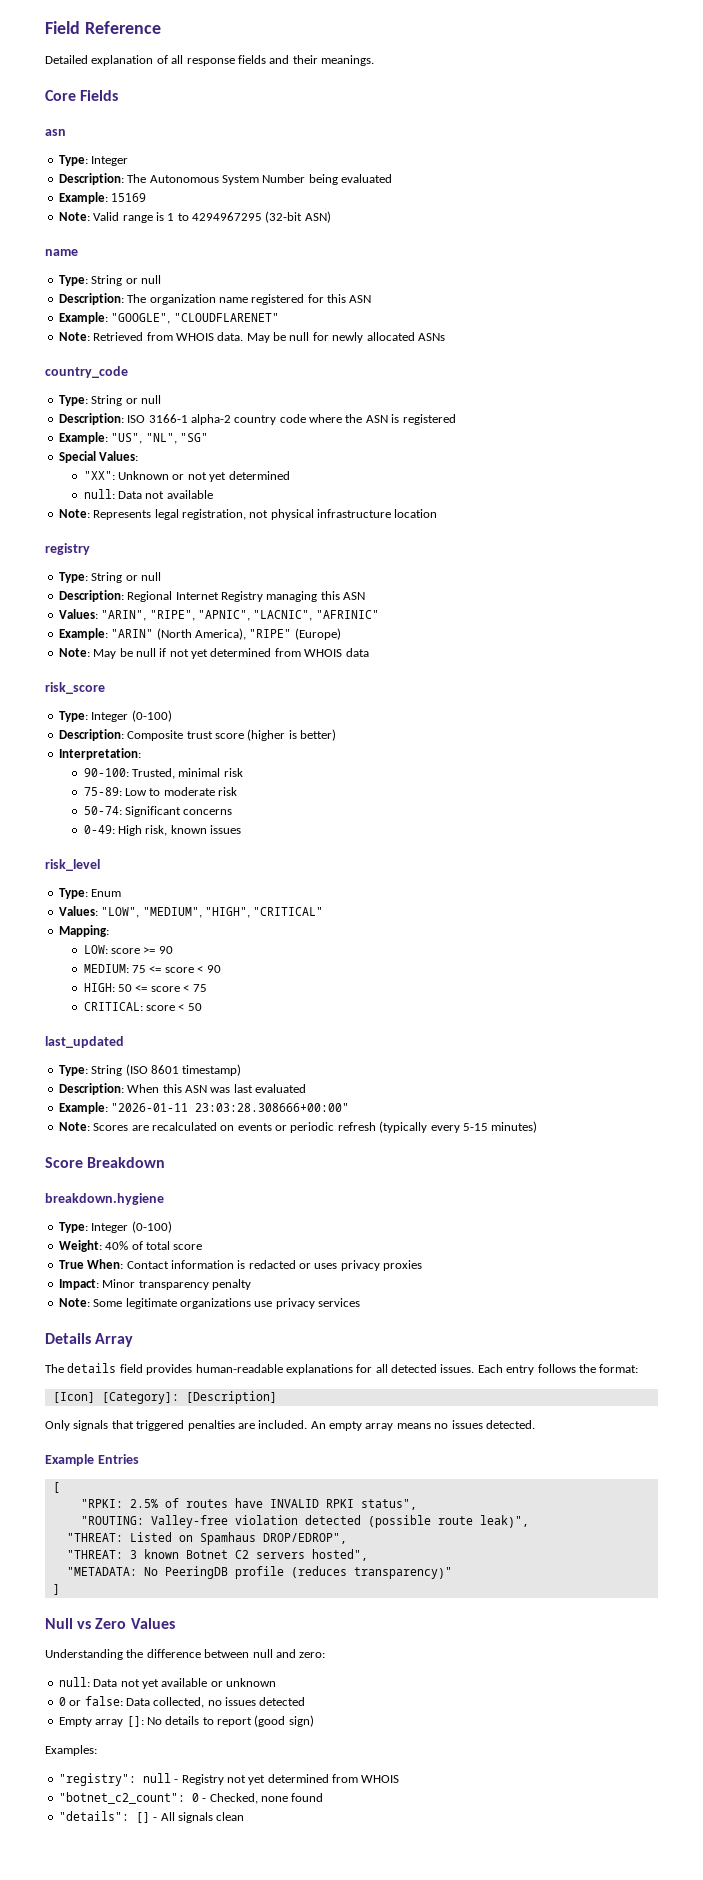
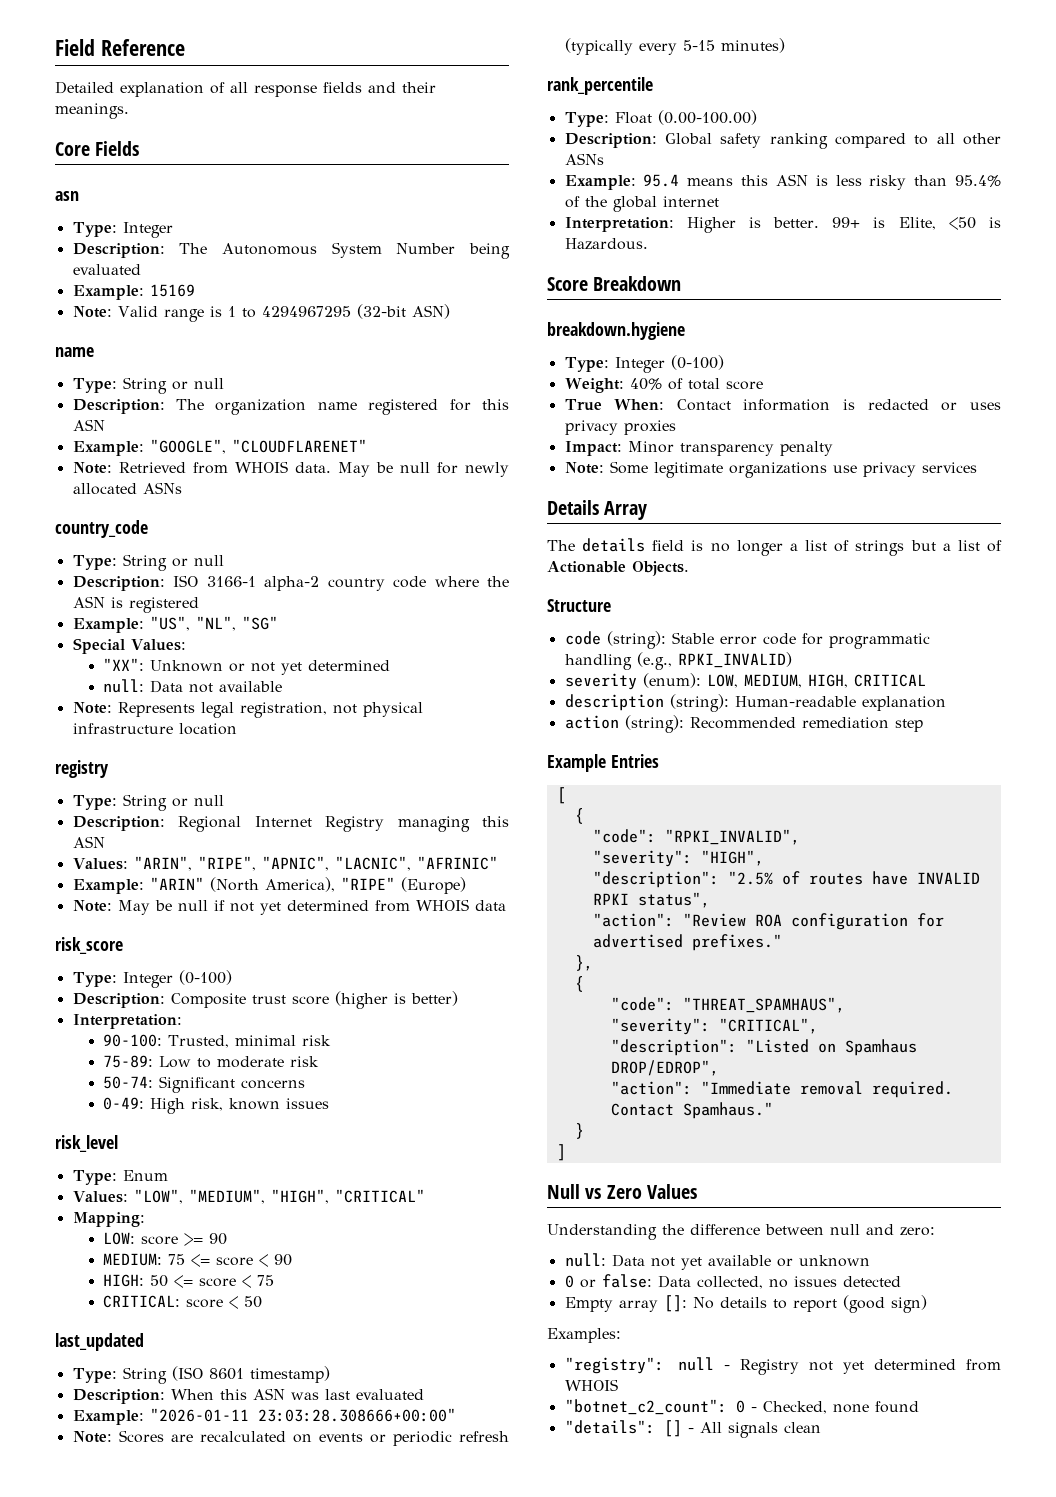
+ rank_percentile
+ Type: Float (0.00-100.00)
+ Description: Global safety ranking compared to all other ASNs
+ Example: 95.4 means this ASN is less risky than 95.4% of the global internet
+ Interpretation: Higher is better. 99+ is Elite, <50 is Hazardous.
- The details field provides human-readable explanations for all detected issues. Each entry follows the format:
- [Icon] [Category]: [Description]
- Only signals that triggered penalties are included. An empty array means no issues detected.
+ The details field is no longer a list of strings but a list of Actionable Objects.
+ Structure
+ code (string): Stable error code for programmatic handling (e.g., RPKI_INVALID)
+ severity (enum): LOW, MEDIUM, HIGH, CRITICAL
+ description (string): Human-readable explanation
+ action (string): Recommended remediation step
  Example Entries
  [
- "RPKI: 2.5% of routes have INVALID RPKI status",
+ {
+ "code": "RPKI_INVALID",
+ "severity": "HIGH",
+ "description": "2.5% of routes have INVALID RPKI status",
- "ROUTING: Valley-free violation detected (possible route leak)",
- "THREAT: Listed on Spamhaus DROP/EDROP",
- "THREAT: 3 known Botnet C2 servers hosted",
- "METADATA: No PeeringDB profile (reduces transparency)"
+ "action": "Review ROA configuration for advertised prefixes."
+ },
+ {
+ "code": "THREAT_SPAMHAUS",
+ "severity": "CRITICAL",
+ "description": "Listed on Spamhaus DROP/EDROP",
+ "action": "Immediate removal required. Contact Spamhaus."
+ }

